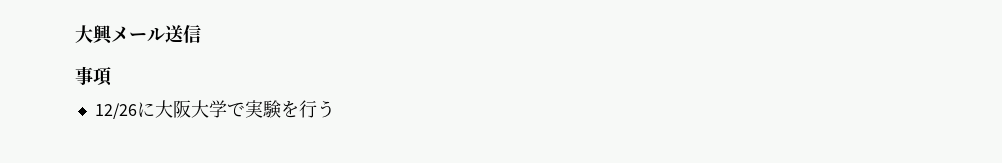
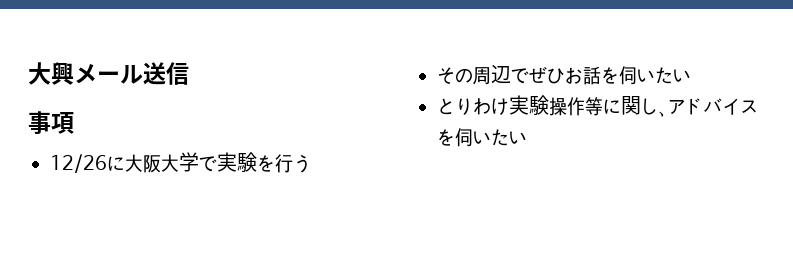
+ その周辺でぜひお話を伺いたい
+ とりわけ実験操作等に関し、アドバイスを伺いたい

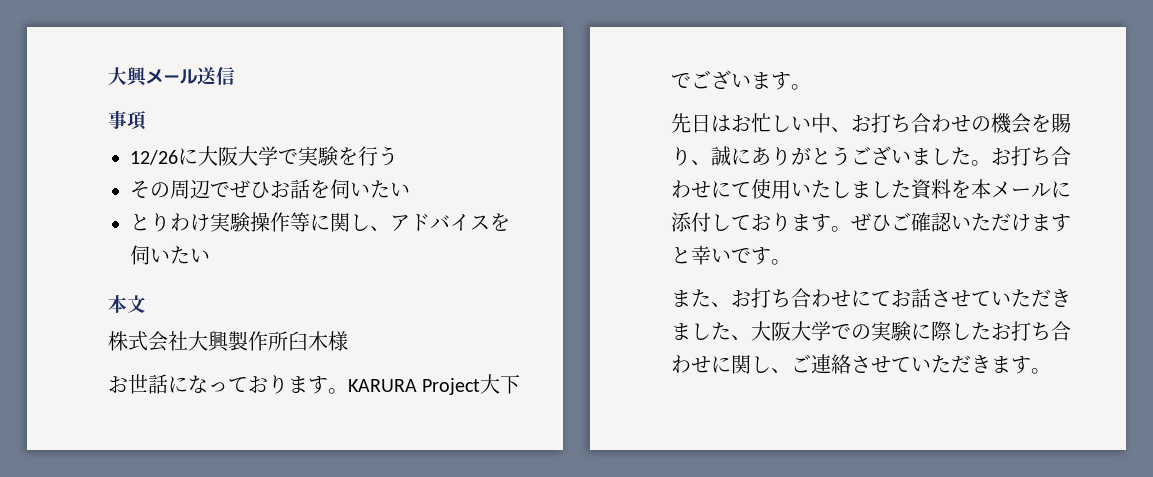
+ 本文
+ 株式会社大興製作所臼木様
+ お世話になっております。KARURA Project大下でございます。
+ 先日はお忙しい中、お打ち合わせの機会を賜り、誠にありがとうございました。お打ち合わせにて使用いたしました資料を本メールに添付しております。ぜひご確認いただけますと幸いです。
+ また、お打ち合わせにてお話させていただきました、大阪大学での実験に際したお打ち合わせに関し、ご連絡させていただきます。

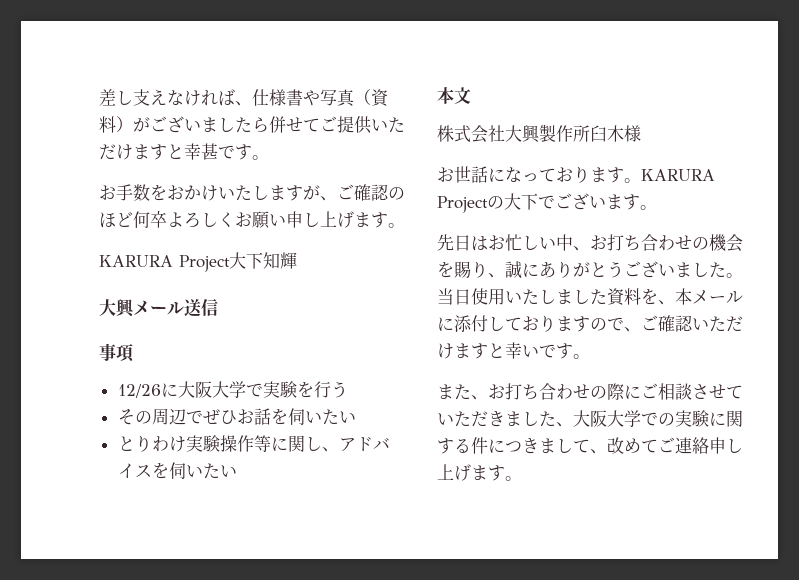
+ 差し支えなければ、仕様書や写真（資料）がございましたら併せてご提供いただけますと幸甚です。
+ お手数をおかけいたしますが、ご確認のほど何卒よろしくお願い申し上げます。
+ KARURA Project大下知輝
- KARURA Project大下でございます。
+ KARURA Projectの大下でございます。
- お打ち合わせにて使用いたしました資料を本メールに添付しております。ぜひご確認いただけますと幸いです。
+ 当日使用いたしました資料を、本メールに添付しておりますので、ご確認いただけますと幸いです。
- また、お打ち合わせにてお話させていただきました、大阪大学での実験に際したお打ち合わせに関し、ご連絡させていただきます。
+ また、お打ち合わせの際にご相談させていただきました、大阪大学での実験に関する件につきまして、改めてご連絡申し上げます。

